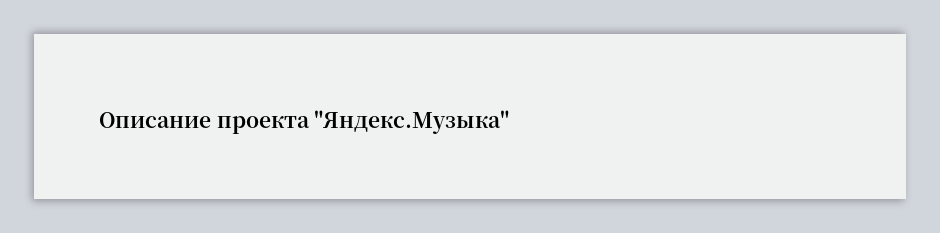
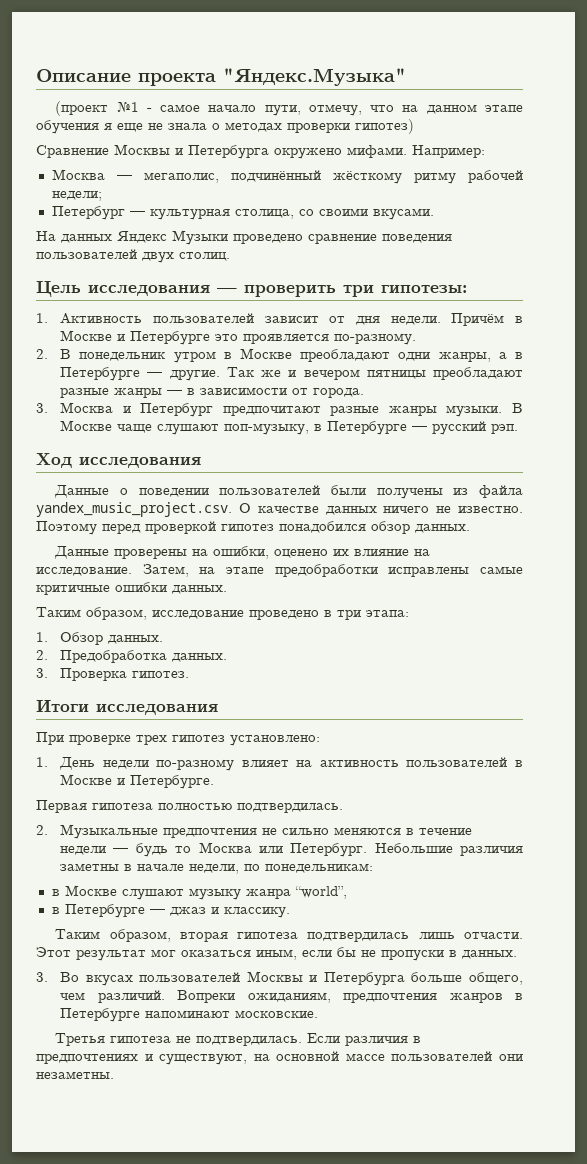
+ (проект №1 - самое начало пути, отмечу, что на данном этапе обучения я еще не знала о методах проверки гипотез)
+ Сравнение Москвы и Петербурга окружено мифами. Например:
+ Москва — мегаполис, подчинённый жёсткому ритму рабочей недели;
+ Петербург — культурная столица, со своими вкусами.
+ На данных Яндекс Музыки проведено сравнение поведения пользователей двух столиц.
+ Цель исследования — проверить три гипотезы:
+ 1. Активность пользователей зависит от дня недели. Причём в Москве и Петербурге это проявляется по-разному.
+ 2. В понедельник утром в Москве преобладают одни жанры, а в Петербурге — другие. Так же и вечером пятницы преобладают разные жанры — в зависимости от города.
+ 3. Москва и Петербург предпочитают разные жанры музыки. В Москве чаще слушают поп-музыку, в Петербурге — русский рэп.
+ Ход исследования
+ Данные о поведении пользователей были получены из файла yandex_music_project.csv. О качестве данных ничего не известно. Поэтому перед проверкой гипотез понадобился обзор данных.
+ Данные проверены на ошибки, оценено их влияние на исследование. Затем, на этапе предобработки исправлены самые критичные ошибки данных.
+ Таким образом, исследование проведено в три этапа:
+ 1. Обзор данных.
+ 2. Предобработка данных.
+ 3. Проверка гипотез.
+ Итоги исследования
+ При проверке трех гипотез установлено:
+ 1. День недели по-разному влияет на активность пользователей в Москве и Петербурге.
+ Первая гипотеза полностью подтвердилась.
+ 2. Музыкальные предпочтения не сильно меняются в течение недели — будь то Москва или Петербург. Небольшие различия заметны в начале недели, по понедельникам:
+ в Москве слушают музыку жанра “world”,
+ в Петербурге — джаз и классику.
+ Таким образом, вторая гипотеза подтвердилась лишь отчасти. Этот результат мог оказаться иным, если бы не пропуски в данных.
+ 3. Во вкусах пользователей Москвы и Петербурга больше общего, чем различий. Вопреки ожиданиям, предпочтения жанров в Петербурге напоминают московские.
+ Третья гипотеза не подтвердилась. Если различия в предпочтениях и существуют, на основной массе пользователей они незаметны.

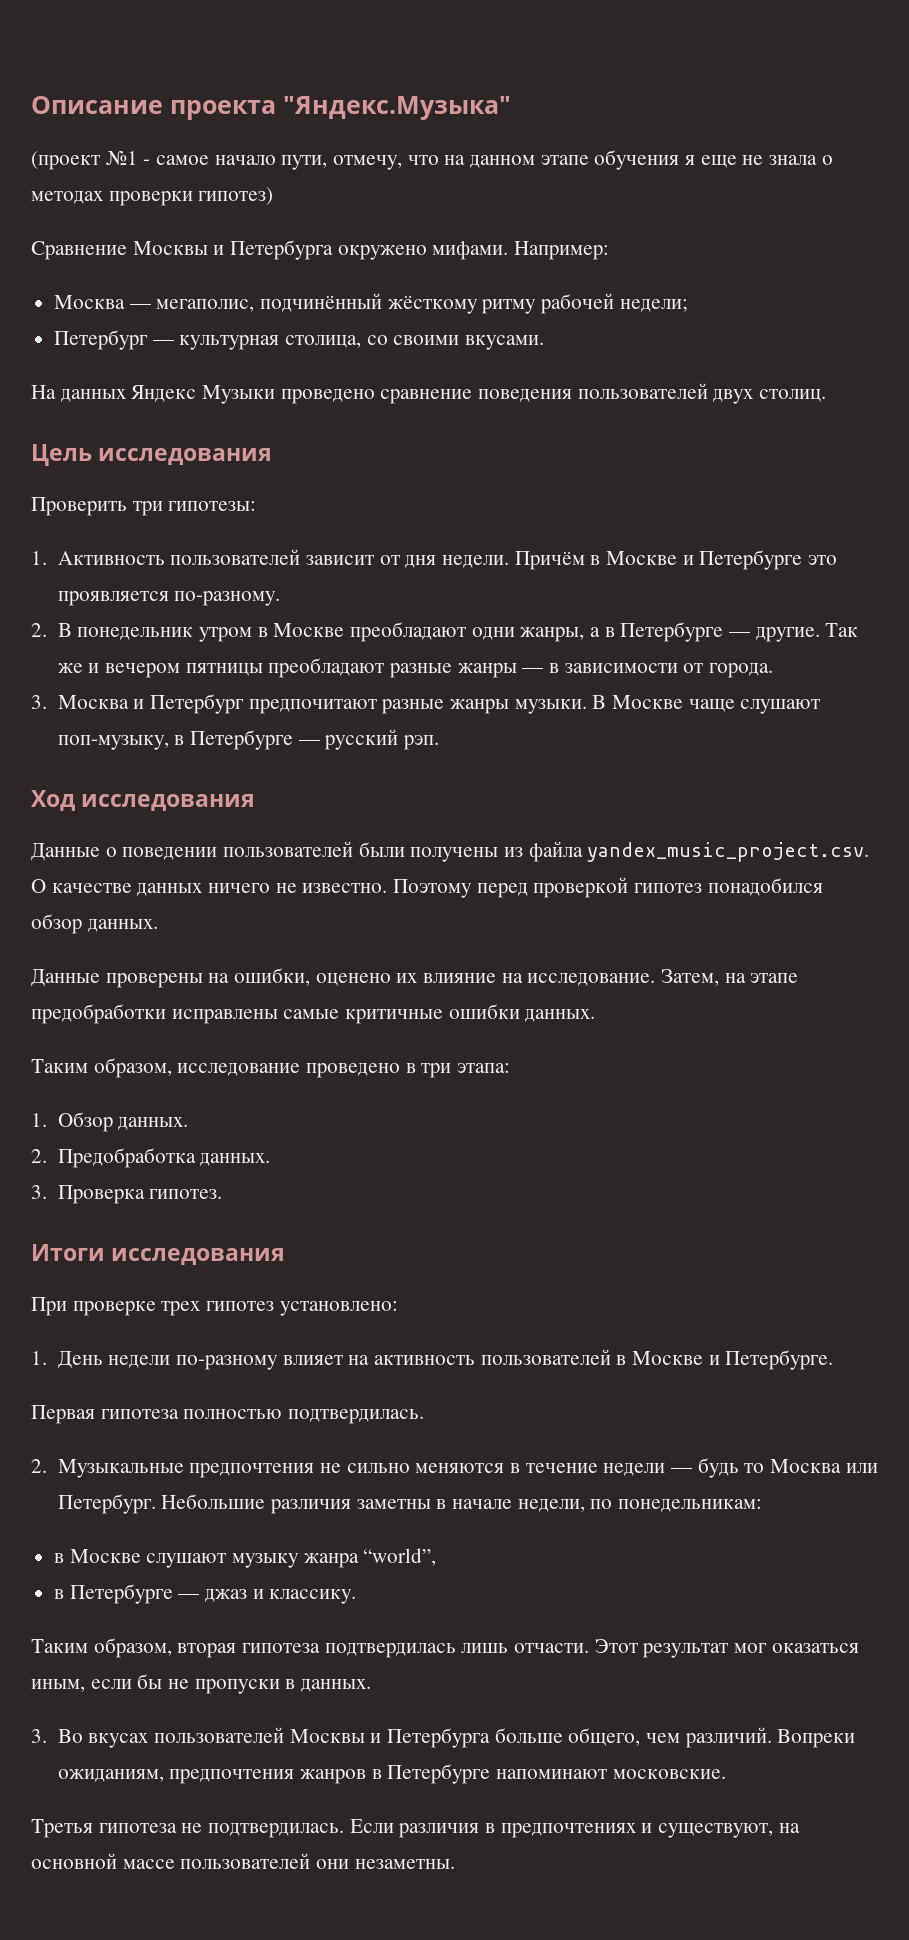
- Цель исследования — проверить три гипотезы:
+ Цель исследования
+ Проверить три гипотезы:

